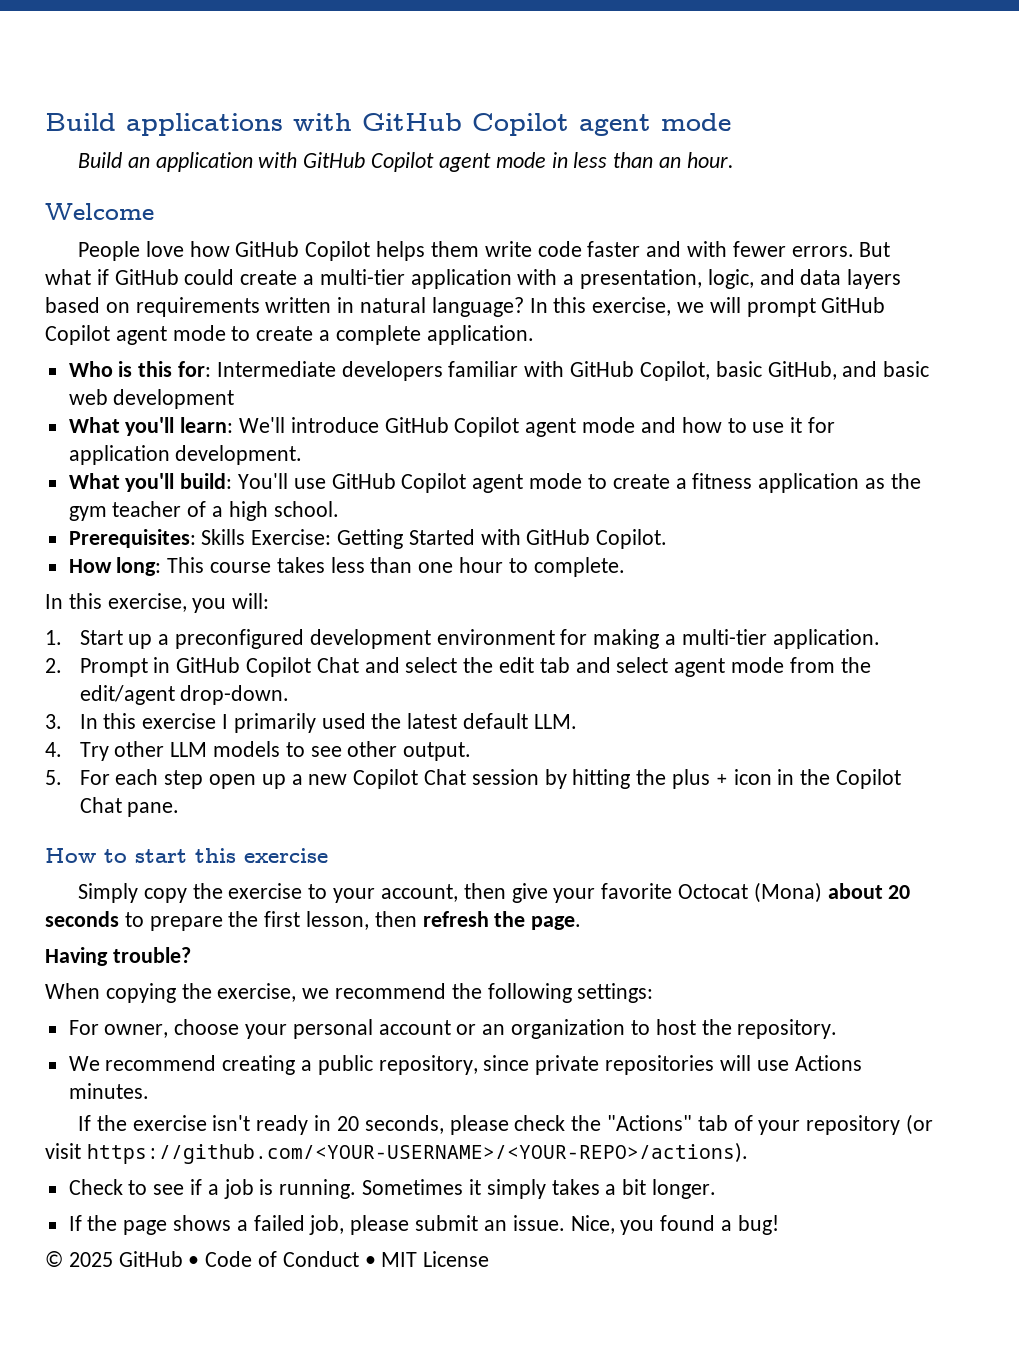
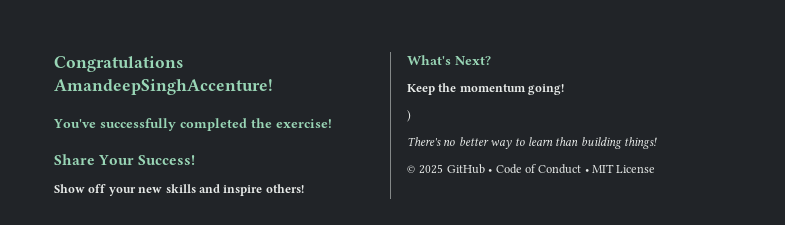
- Build applications with GitHub Copilot agent mode
- Build an application with GitHub Copilot agent mode in less than an hour.
- Welcome
- People love how GitHub Copilot helps them write code faster and with fewer errors. But what if GitHub could create a multi-tier application with a presentation, logic, and data layers based on requirements written in natural language? In this exercise, we will prompt GitHub Copilot agent mode to create a complete application.
- Who is this for: Intermediate developers familiar with GitHub Copilot, basic GitHub, and basic web development
- What you'll learn: We'll introduce GitHub Copilot agent mode and how to use it for application development.
- What you'll build: You'll use GitHub Copilot agent mode to create a fitness application as the gym teacher of a high school.
- Prerequisites: Skills Exercise: Getting Started with GitHub Copilot.
- How long: This course takes less than one hour to complete.
- In this exercise, you will:
- 1. Start up a preconfigured development environment for making a multi-tier application.
- 2. Prompt in GitHub Copilot Chat and select the edit tab and select agent mode from the edit/agent drop-down.
- 3. In this exercise I primarily used the latest default LLM.
- 4. Try other LLM models to see other output.
- 5. For each step open up a new Copilot Chat session by hitting the plus + icon in the Copilot Chat pane.
- How to start this exercise
- Simply copy the exercise to your account, then give your favorite Octocat (Mona) about 20 seconds to prepare the first lesson, then refresh the page.
- Having trouble?
- When copying the exercise, we recommend the following settings:
- For owner, choose your personal account or an organization to host the repository.
- We recommend creating a public repository, since private repositories will use Actions minutes.
- If the exercise isn't ready in 20 seconds, please check the "Actions" tab of your repository (or visit https://github.com/<YOUR-USERNAME>/<YOUR-REPO>/actions).
- Check to see if a job is running. Sometimes it simply takes a bit longer.
- If the page shows a failed job, please submit an issue. Nice, you found a bug!
+ Congratulations AmandeepSinghAccenture!
+ You've successfully completed the exercise!
+ Share Your Success!
+ Show off your new skills and inspire others!
+ What's Next?
+ Keep the momentum going!
+ )
+ There's no better way to learn than building things!

